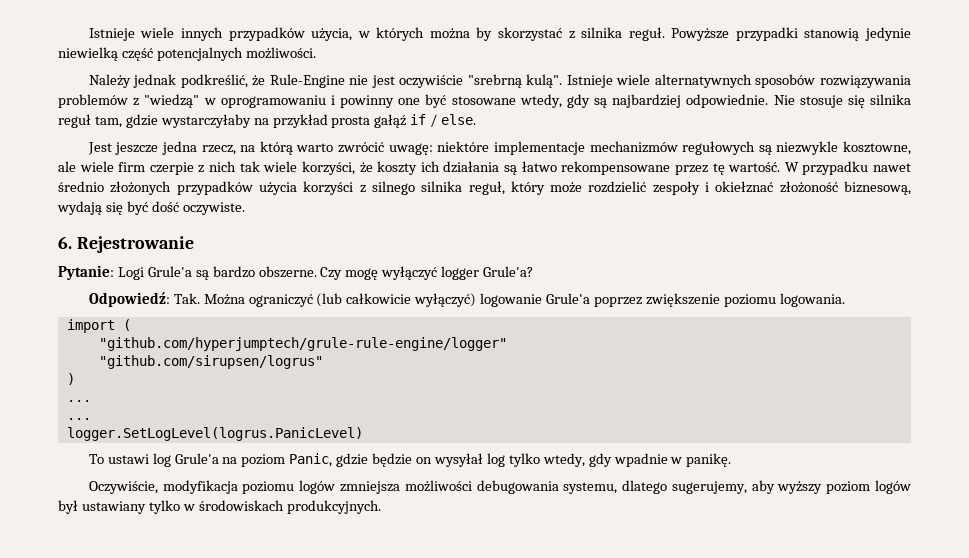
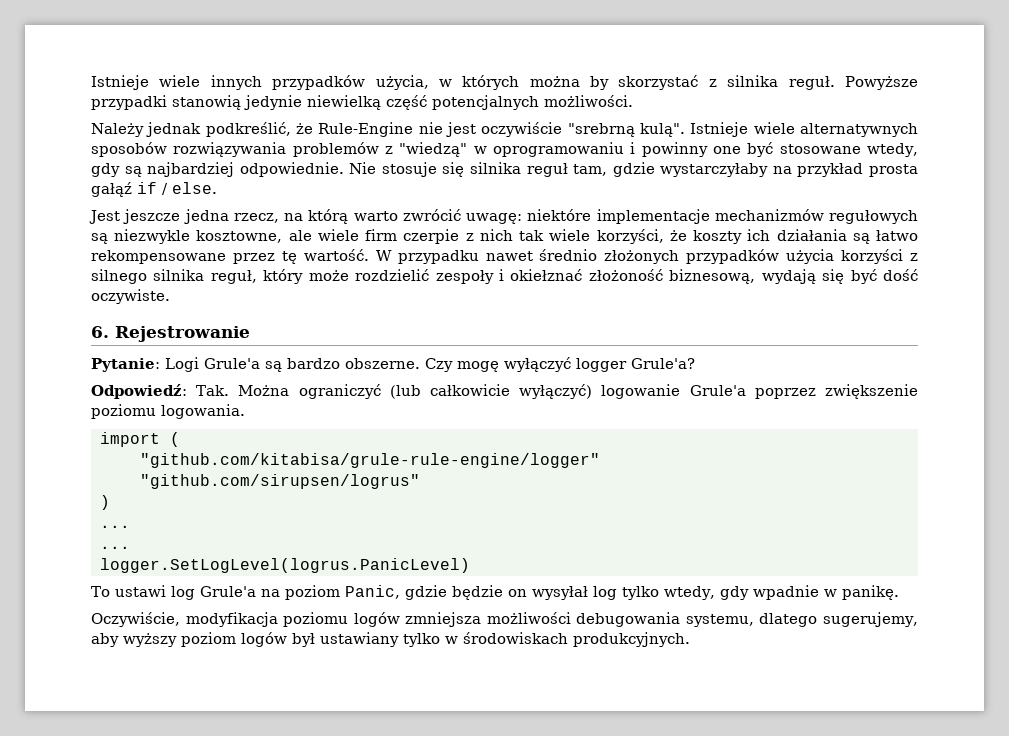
- "github.com/hyperjumptech/grule-rule-engine/logger"
+ "github.com/kitabisa/grule-rule-engine/logger"

